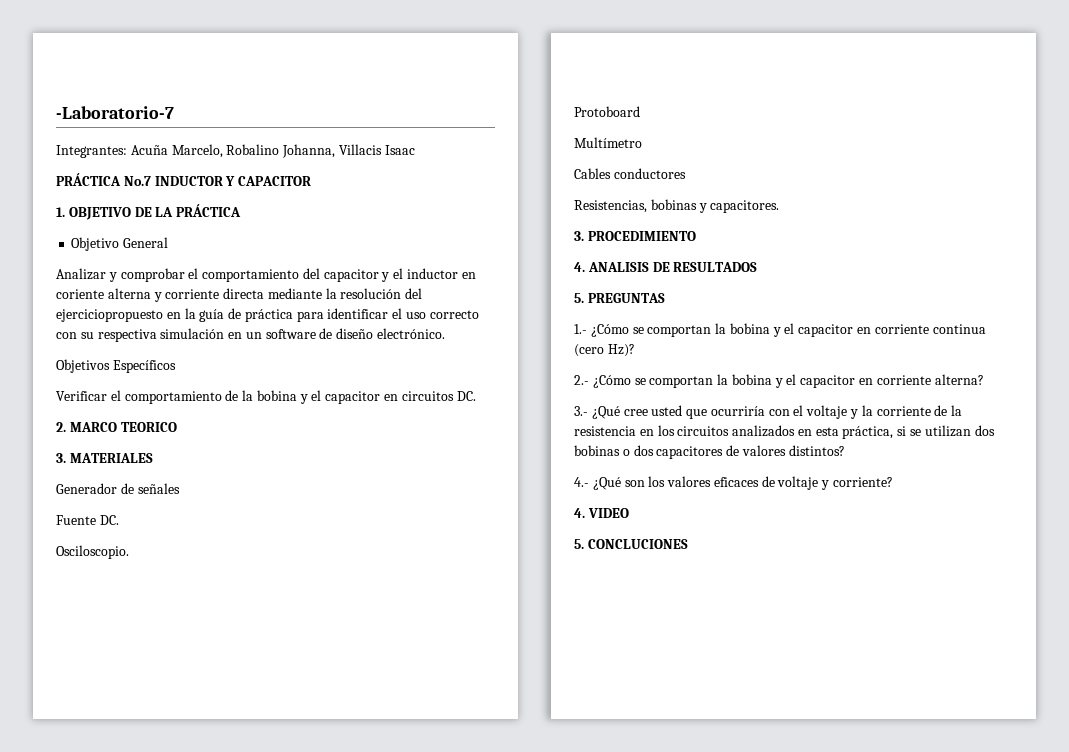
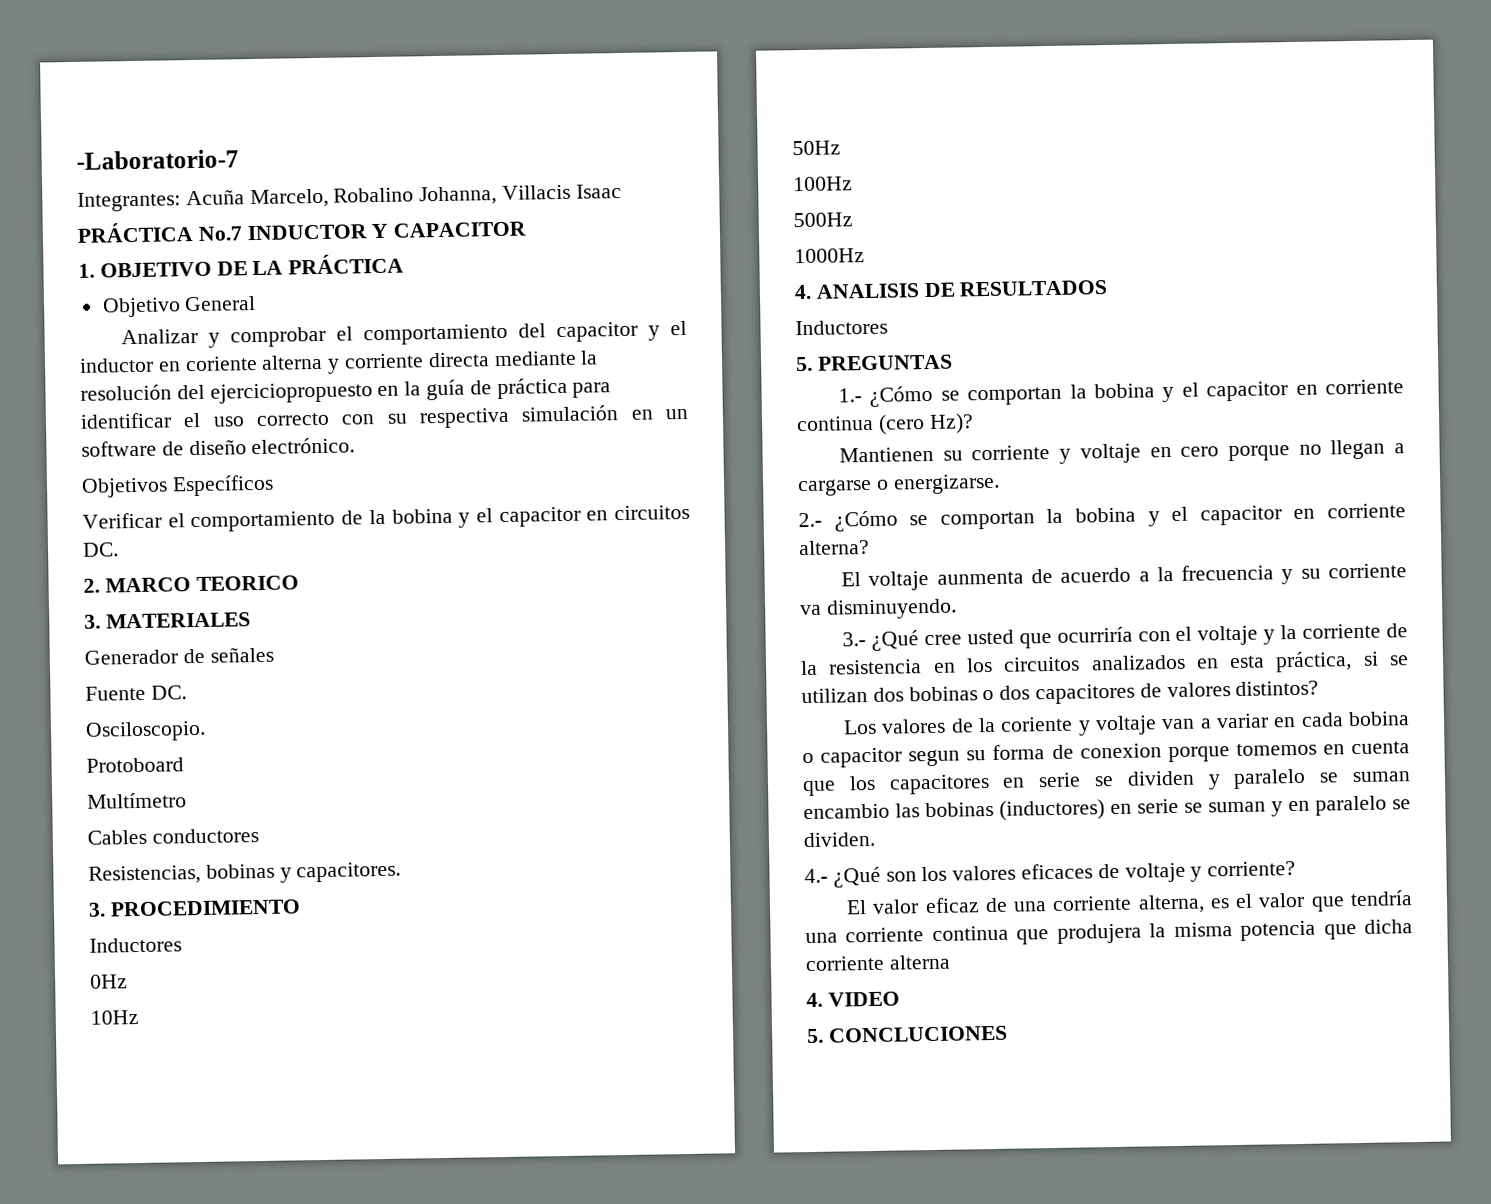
  3. PROCEDIMIENTO
+ Inductores
+ 0Hz
+ 10Hz
+ 50Hz
+ 100Hz
+ 500Hz
+ 1000Hz
  4. ANALISIS DE RESULTADOS
+ Inductores
+ Mantienen su corriente y voltaje en cero porque no llegan a cargarse o energizarse.
+ El voltaje aunmenta de acuerdo a la frecuencia y su corriente va disminuyendo.
+ Los valores de la coriente y voltaje van a variar en cada bobina o capacitor segun su forma de conexion porque tomemos en cuenta que los capacitores en serie se dividen y paralelo se suman encambio las bobinas (inductores) en serie se suman y en paralelo se dividen.
+ El valor eficaz de una corriente alterna, es el valor que tendría una corriente continua que produjera la misma potencia que dicha corriente alterna

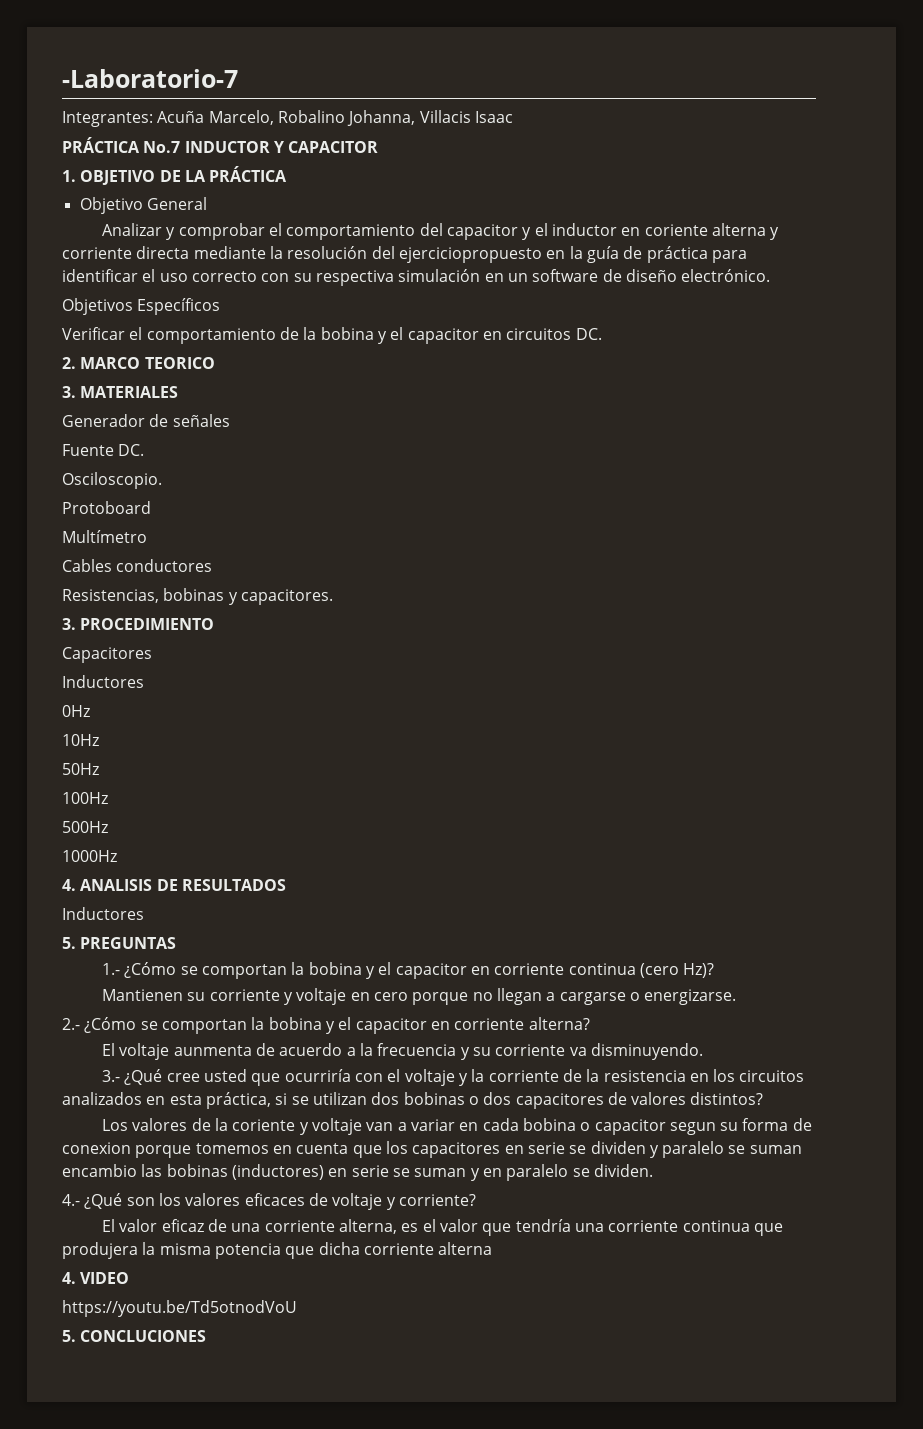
+ Capacitores
+ https://youtu.be/Td5otnodVoU

